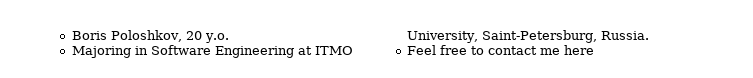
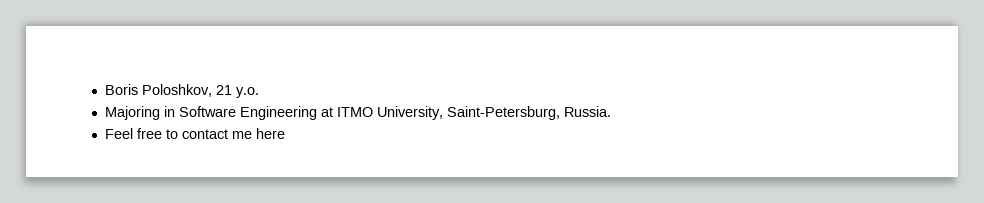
- Boris Poloshkov, 20 y.o.
+ Boris Poloshkov, 21 y.o.

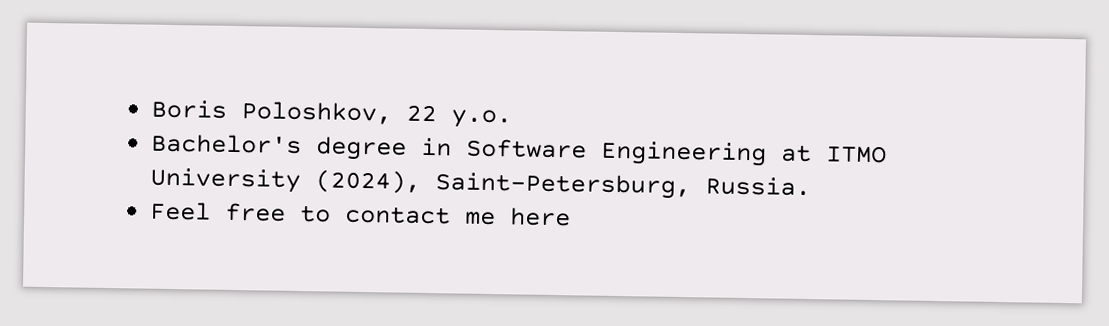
- Boris Poloshkov, 21 y.o.
+ Boris Poloshkov, 22 y.o.
- Majoring in Software Engineering at ITMO University, Saint-Petersburg, Russia.
+ Bachelor's degree in Software Engineering at ITMO University (2024), Saint-Petersburg, Russia.

